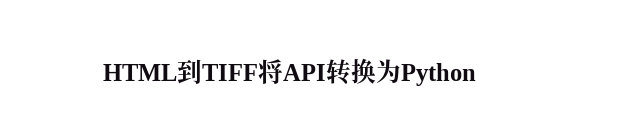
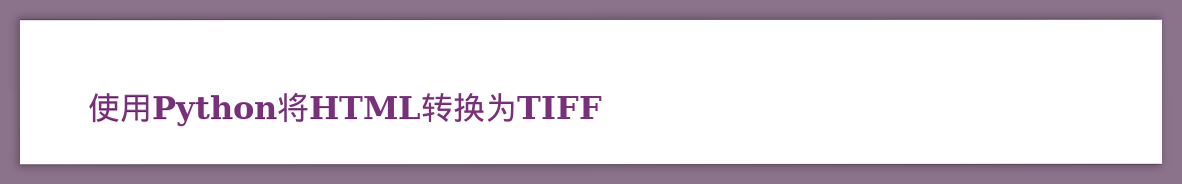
- HTML到TIFF将API转换为Python
+ 使用Python将HTML转换为TIFF

